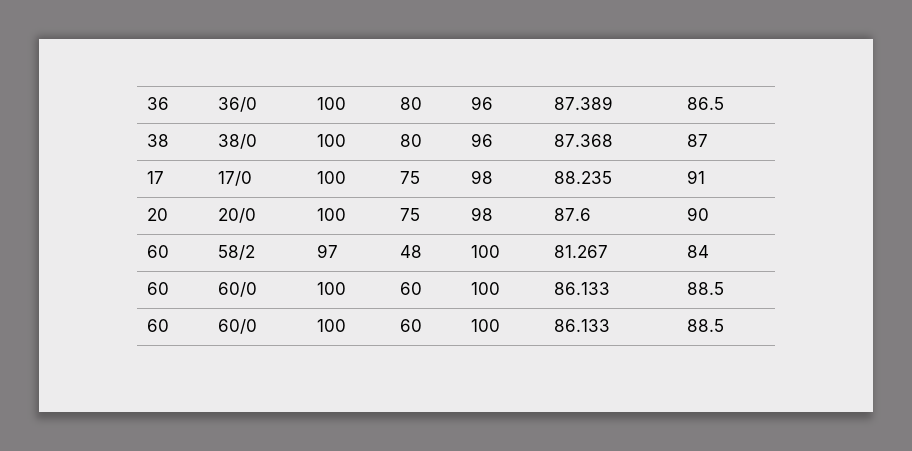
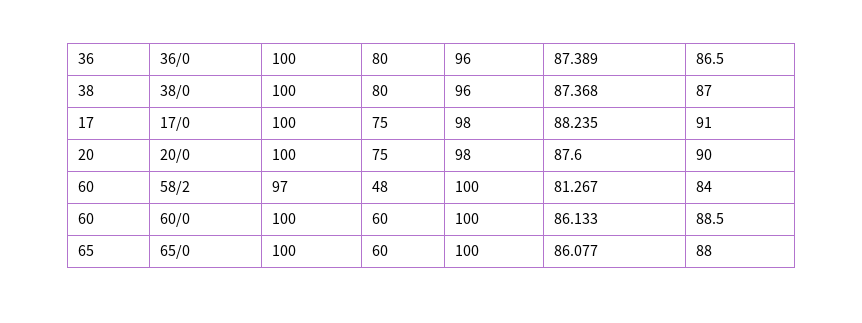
  60 | 58/2 | 97 | 48 | 100 | 81.267 | 84
  60 | 60/0 | 100 | 60 | 100 | 86.133 | 88.5
- 60 | 60/0 | 100 | 60 | 100 | 86.133 | 88.5
+ 65 | 65/0 | 100 | 60 | 100 | 86.077 | 88

